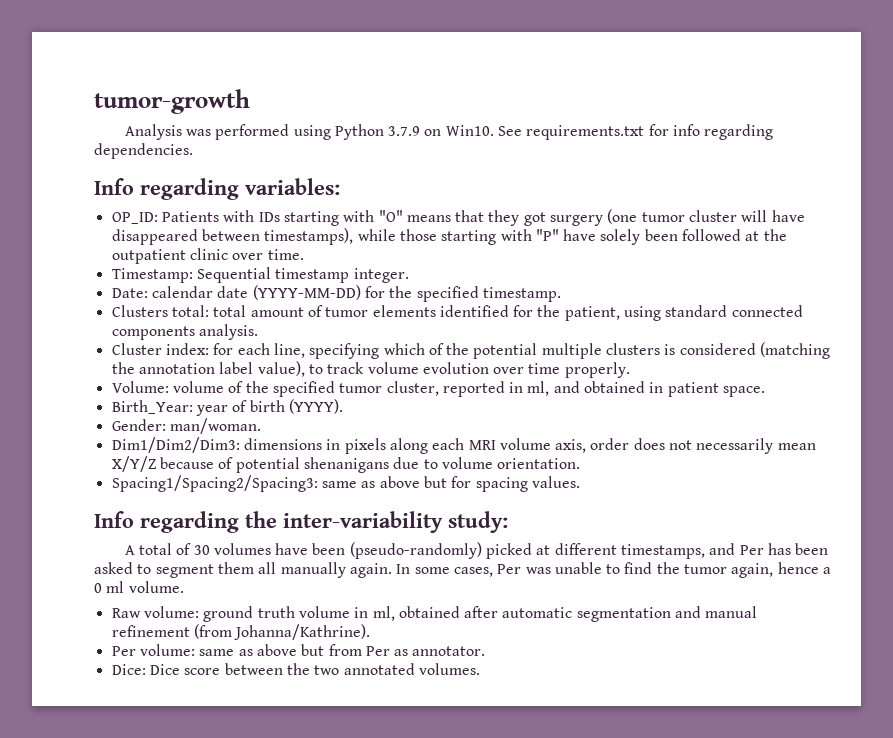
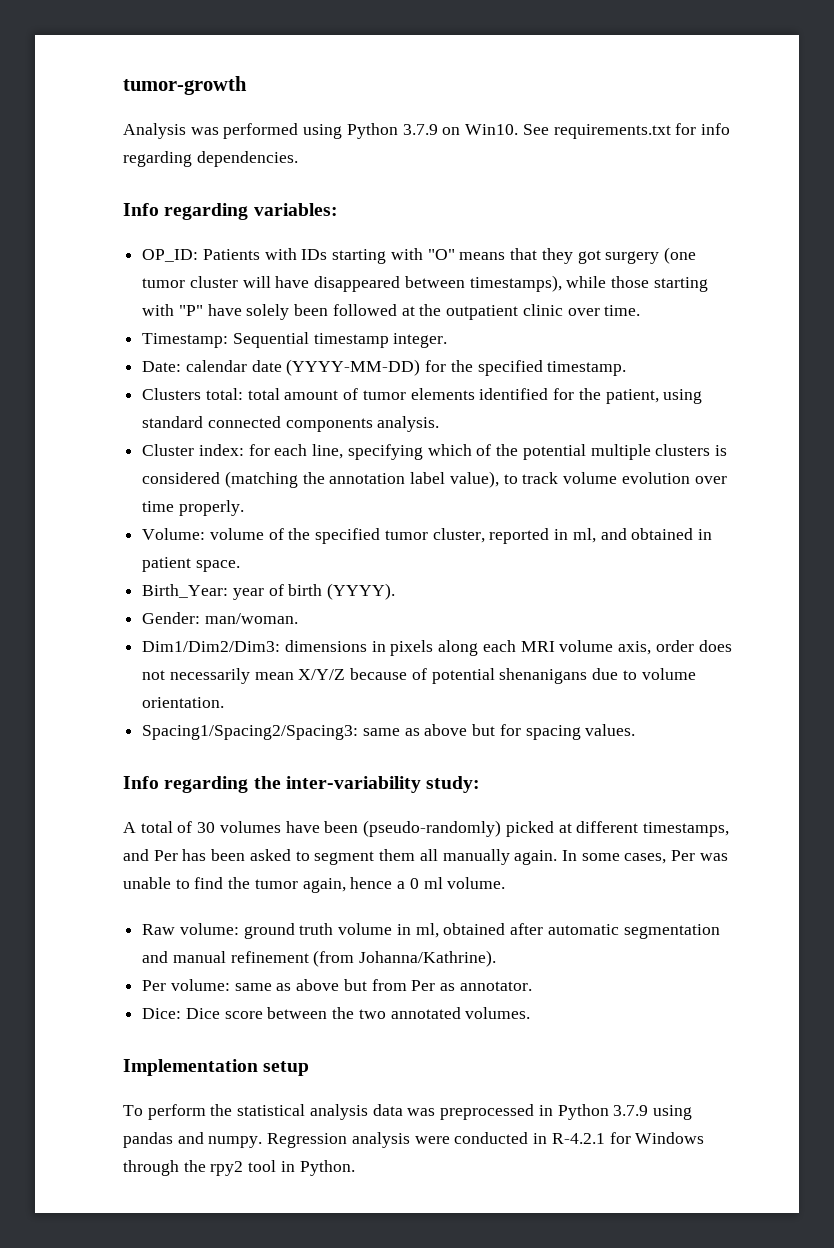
+ Implementation setup
+ To perform the statistical analysis data was preprocessed in Python 3.7.9 using pandas and numpy. Regression analysis were conducted in R-4.2.1 for Windows through the rpy2 tool in Python.

